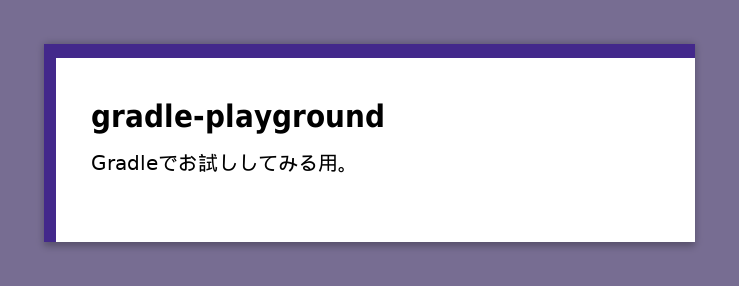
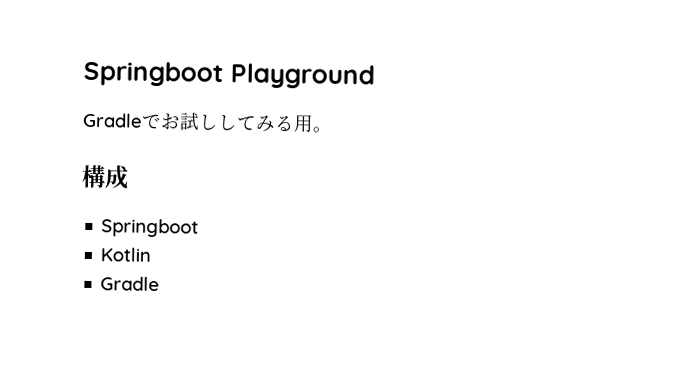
- gradle-playground
+ Springboot Playground
+ 構成
+ Springboot
+ Kotlin
+ Gradle

